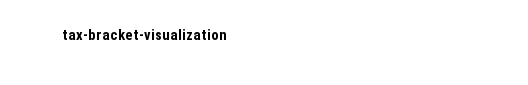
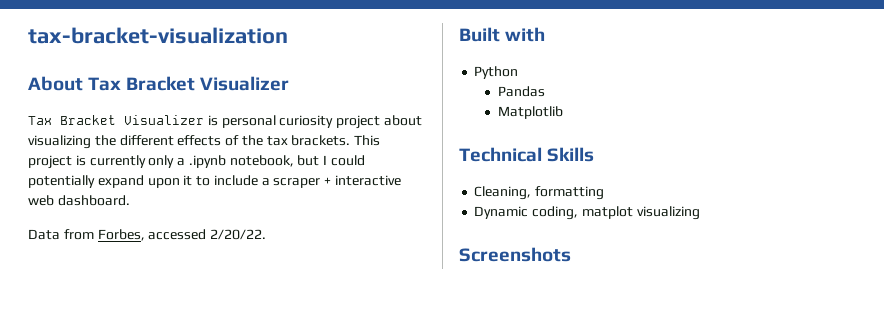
+ About Tax Bracket Visualizer
+ Tax Bracket Visualizer is personal curiosity project about visualizing the different effects of the tax brackets. This project is currently only a .ipynb notebook, but I could potentially expand upon it to include a scraper + interactive web dashboard.
+ Data from Forbes, accessed 2/20/22.
+ Built with
+ Python
+ Pandas
+ Matplotlib
+ Technical Skills
+ Cleaning, formatting
+ Dynamic coding, matplot visualizing
+ Screenshots

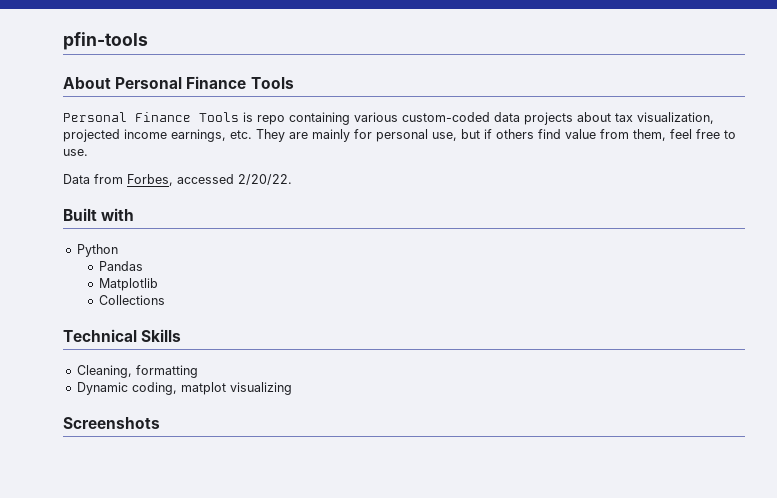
- tax-bracket-visualization
+ pfin-tools
- About Tax Bracket Visualizer
- Tax Bracket Visualizer is personal curiosity project about visualizing the different effects of the tax brackets. This project is currently only a .ipynb notebook, but I could potentially expand upon it to include a scraper + interactive web dashboard.
+ About Personal Finance Tools
+ Personal Finance Tools is repo containing various custom-coded data projects about tax visualization, projected income earnings, etc. They are mainly for personal use, but if others find value from them, feel free to use.
+ Collections

